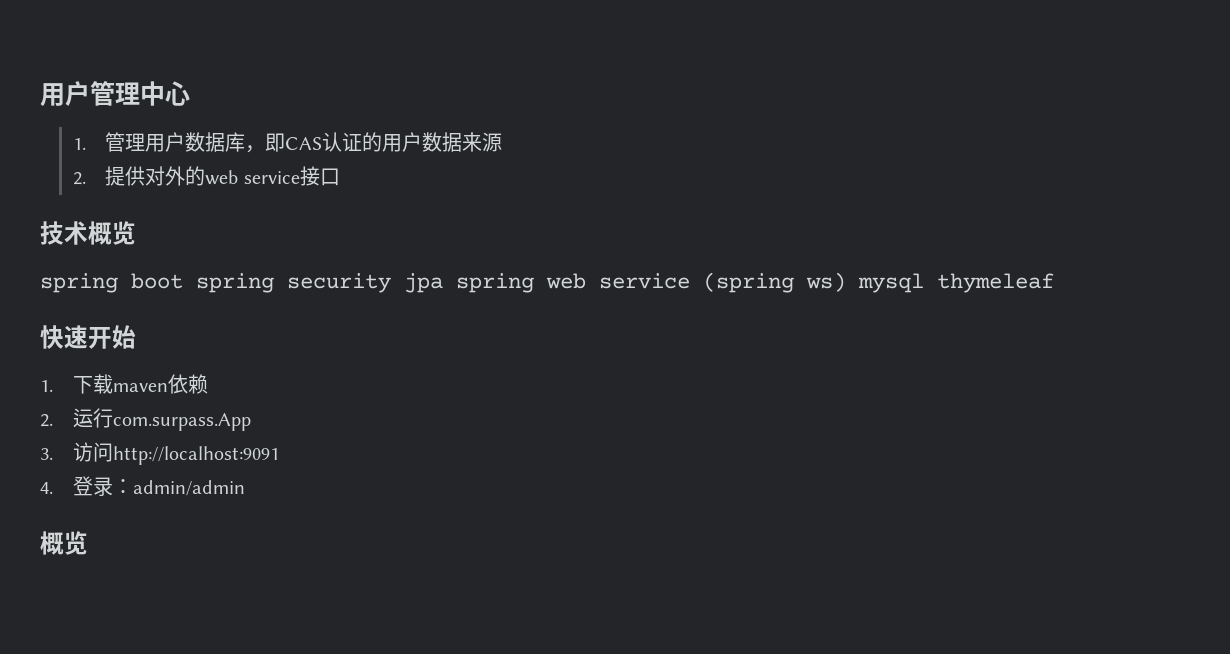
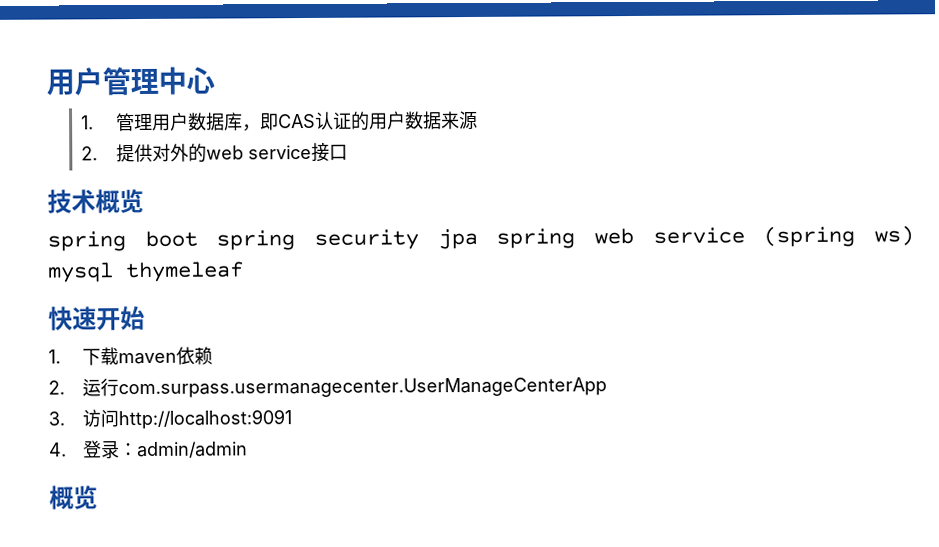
- 2.运行com.surpass.App
+ 2.运行com.surpass.usermanagecenter.UserManageCenterApp

